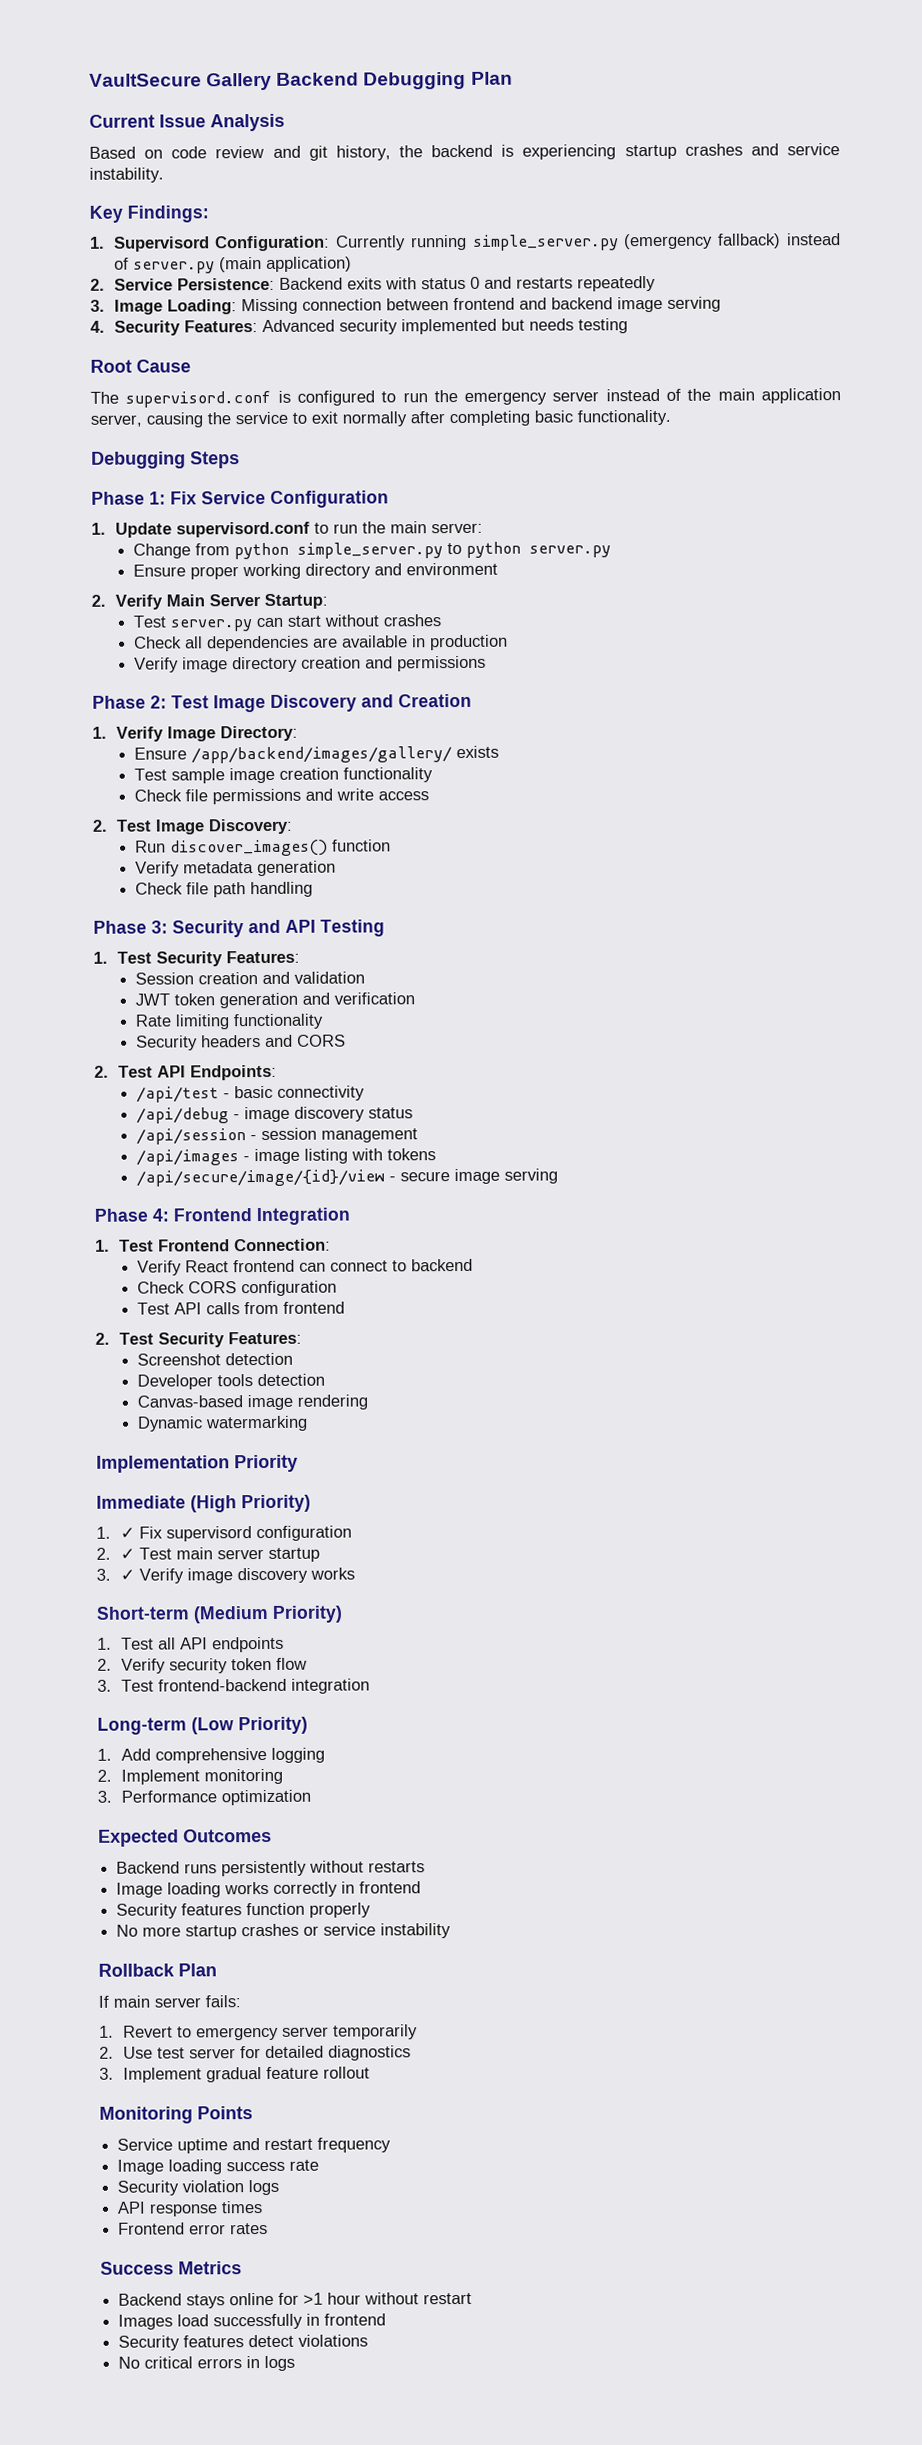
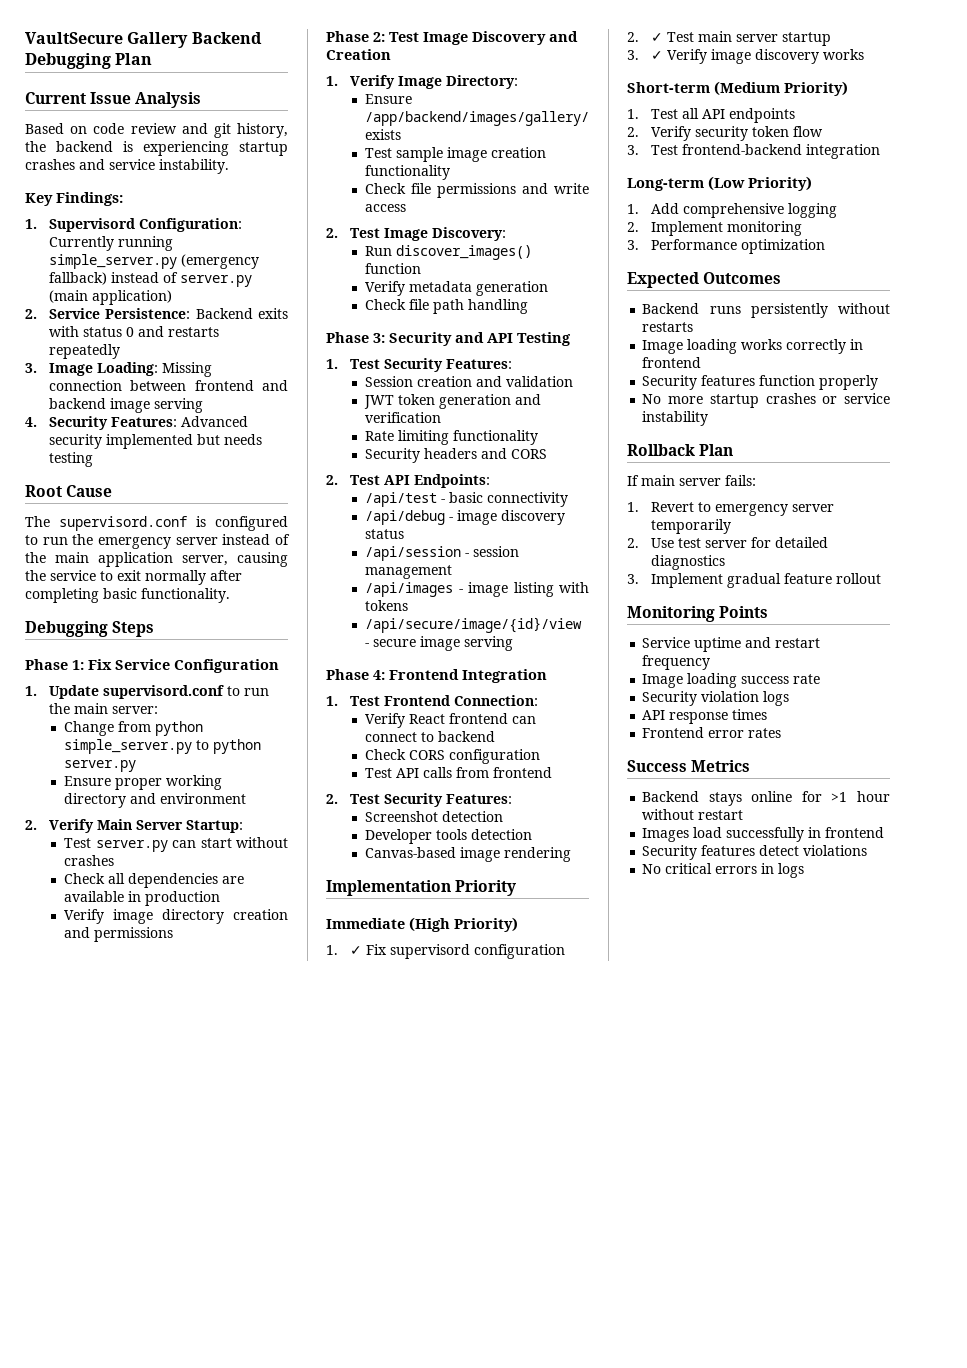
- Dynamic watermarking

